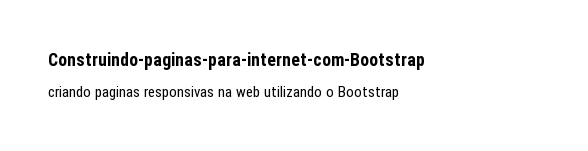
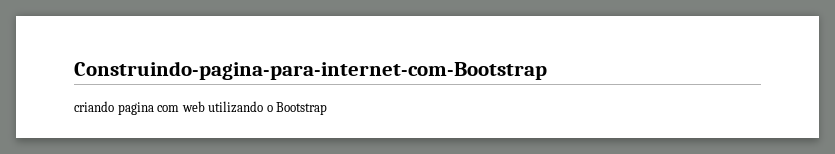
- Construindo-paginas-para-internet-com-Bootstrap
+ Construindo-pagina-para-internet-com-Bootstrap
- criando paginas responsivas na web utilizando o Bootstrap
+ criando pagina com web utilizando o Bootstrap

